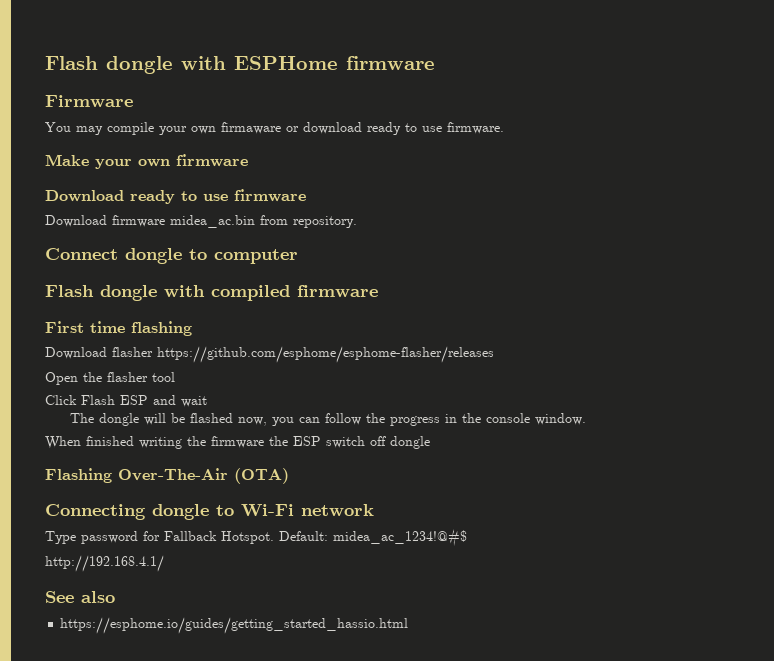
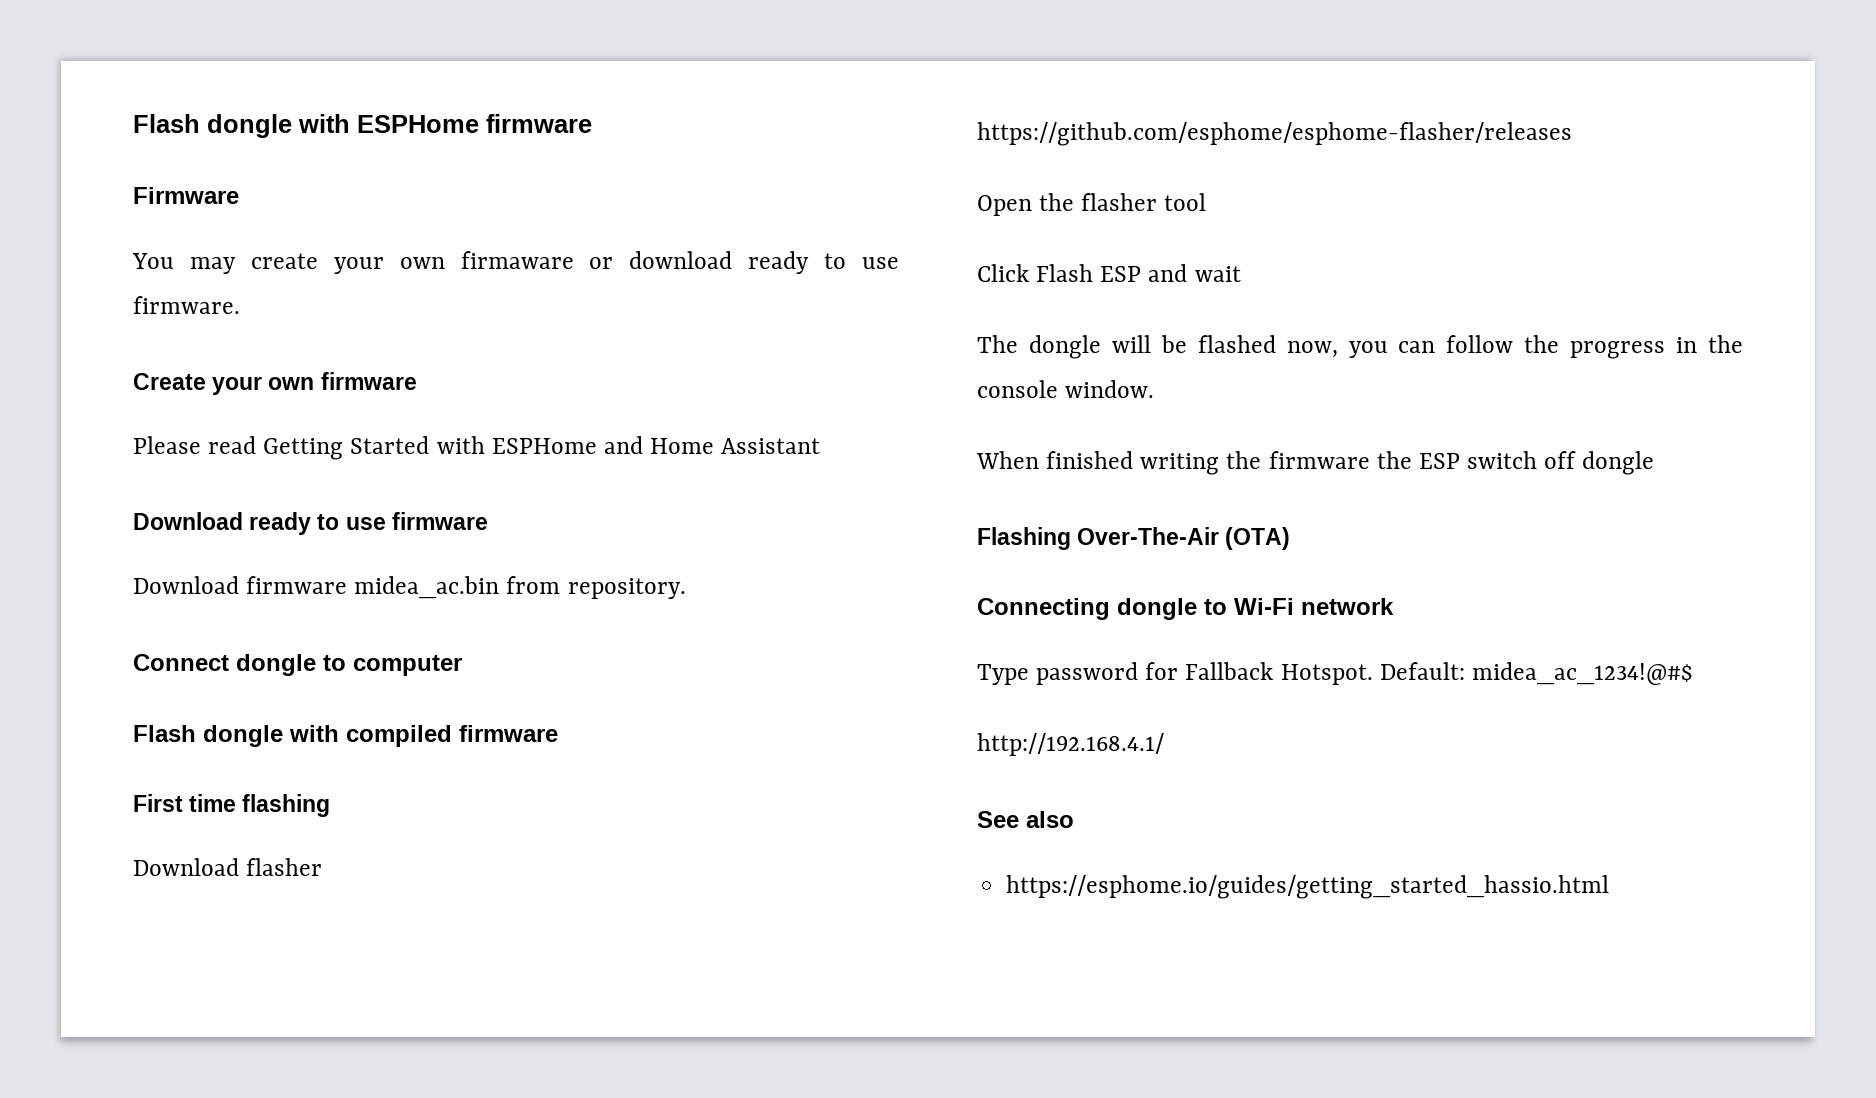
- You may compile your own firmaware or download ready to use firmware.
+ You may create your own firmaware or download ready to use firmware.
- Make your own firmware
+ Create your own firmware
+ Please read Getting Started with ESPHome and Home Assistant

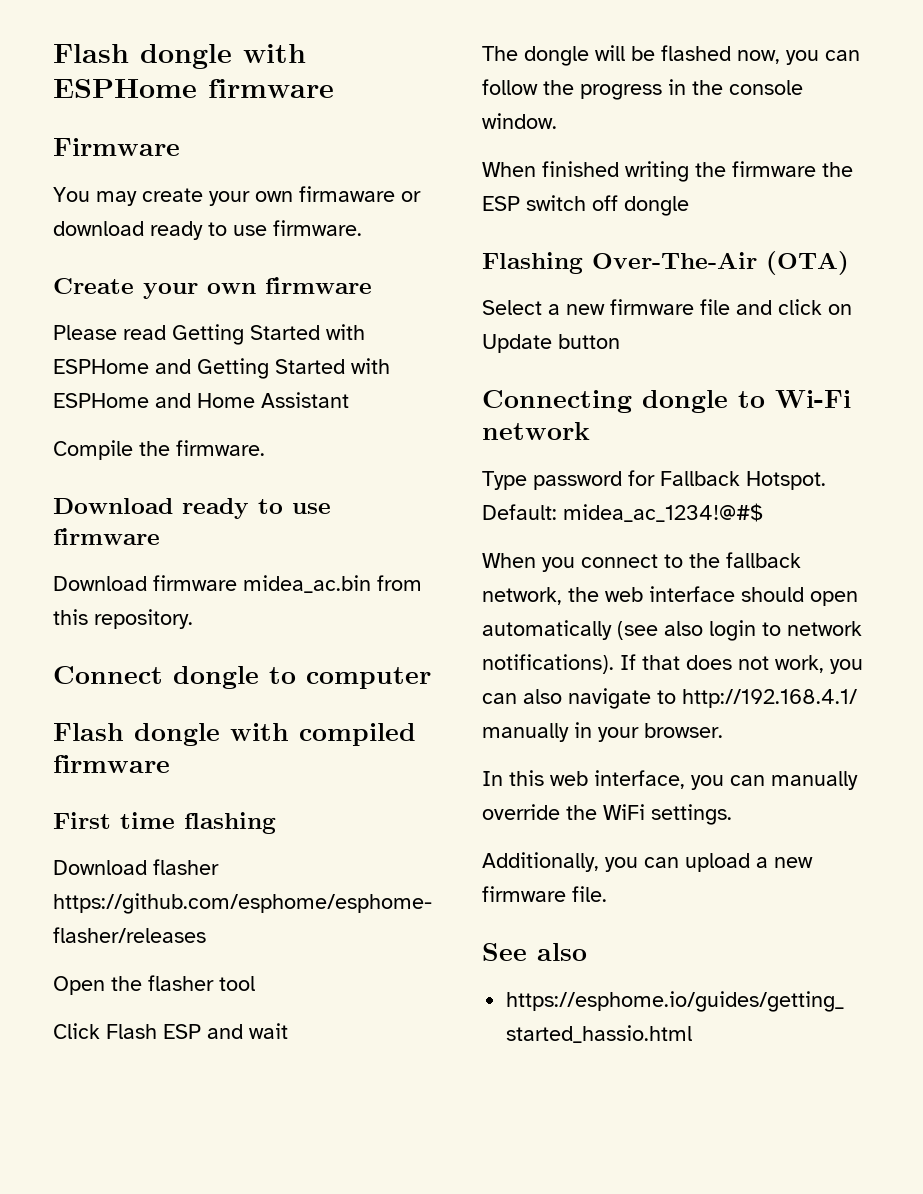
- Please read Getting Started with ESPHome and Home Assistant
+ Please read Getting Started with ESPHome and Getting Started with ESPHome and Home Assistant
+ Compile the firmware.
- Download firmware midea_ac.bin from repository.
+ Download firmware midea_ac.bin from this repository.
+ Select a new firmware file and click on Update button
- http://192.168.4.1/
+ When you connect to the fallback network, the web interface should open automatically (see also login to network notifications). If that does not work, you can also navigate to http://192.168.4.1/ manually in your browser.
+ In this web interface, you can manually override the WiFi settings.
+ Additionally, you can upload a new firmware file.

